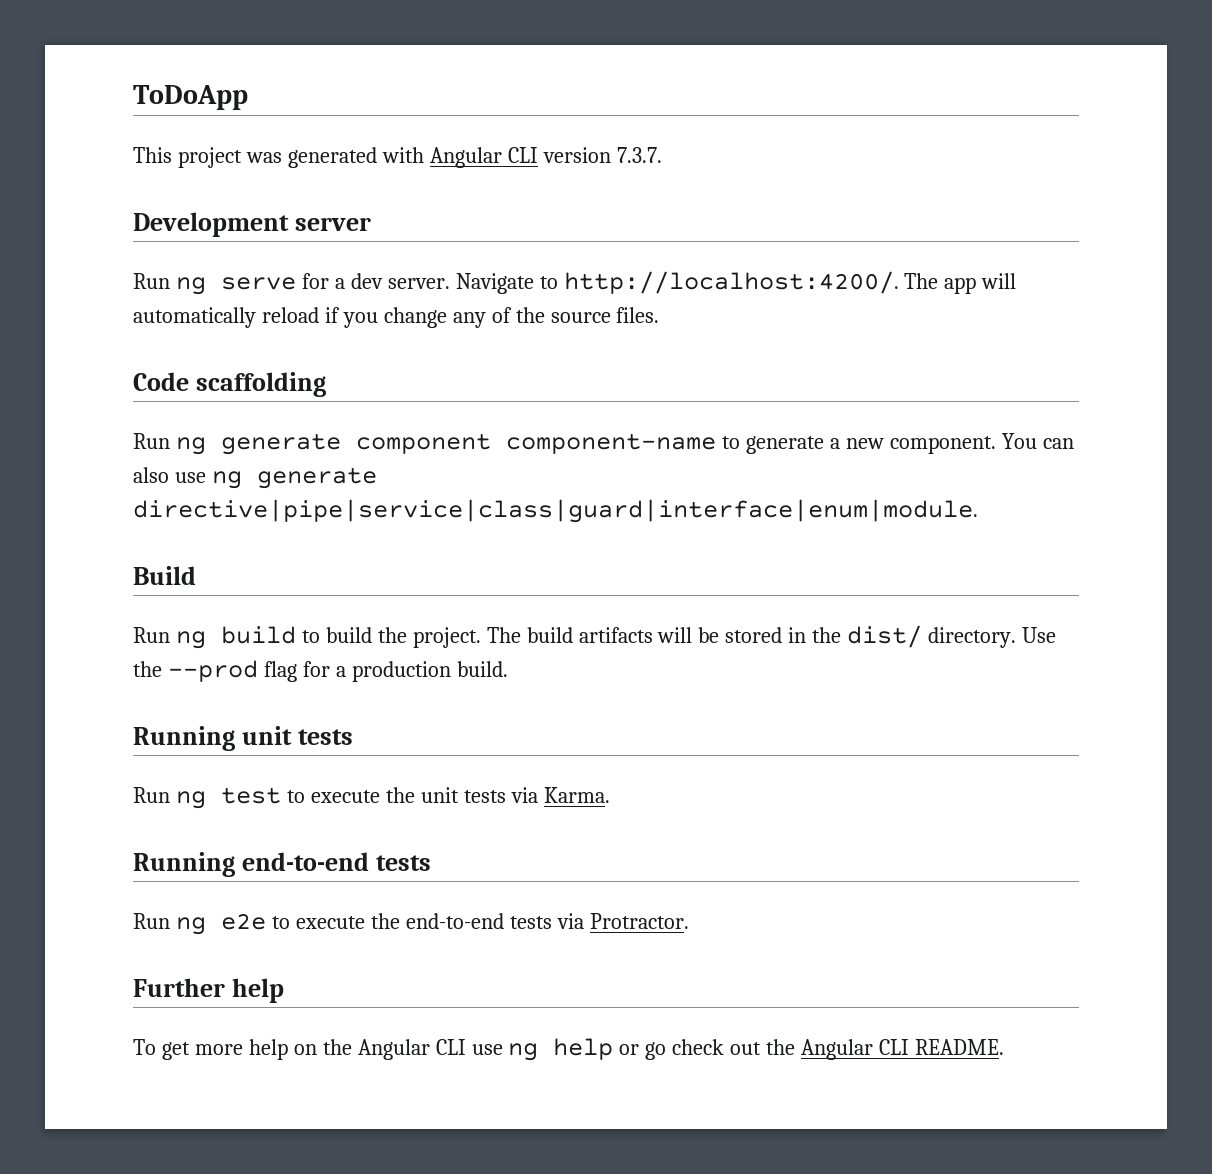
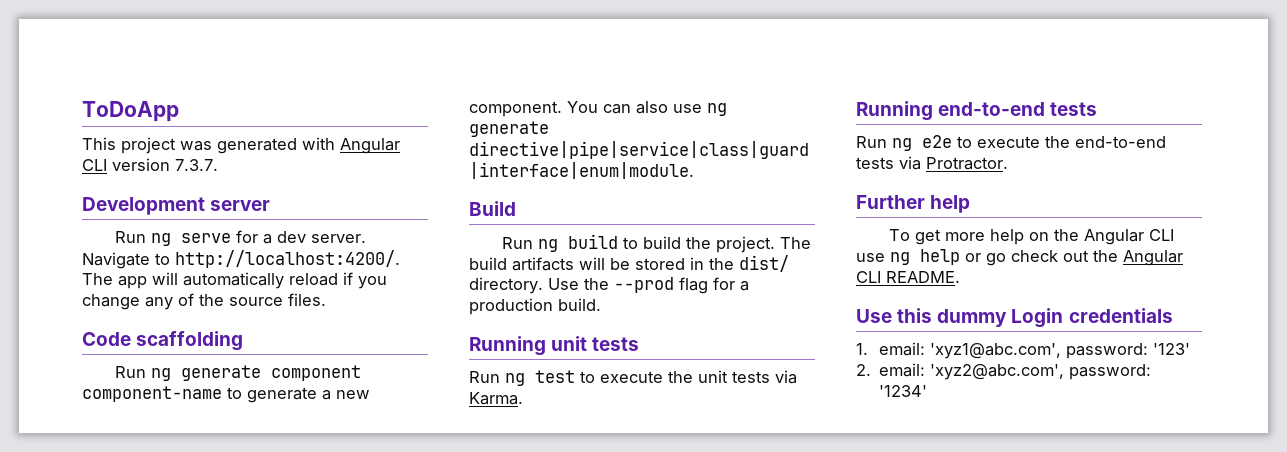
+ Use this dummy Login credentials
+ 1. email: 'xyz1@abc.com', password: '123'
+ 2. email: 'xyz2@abc.com', password: '1234'

